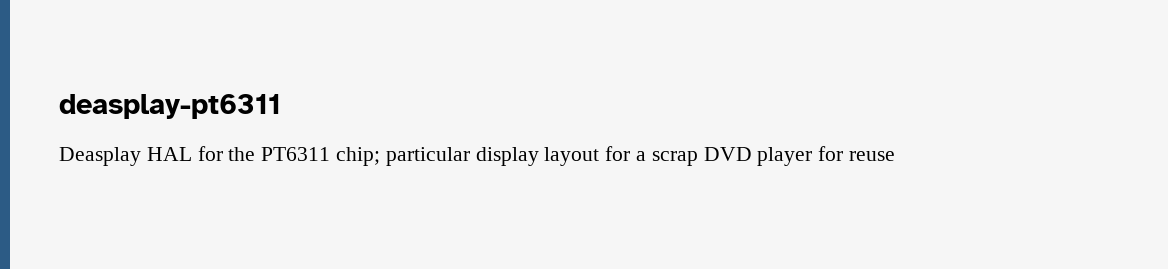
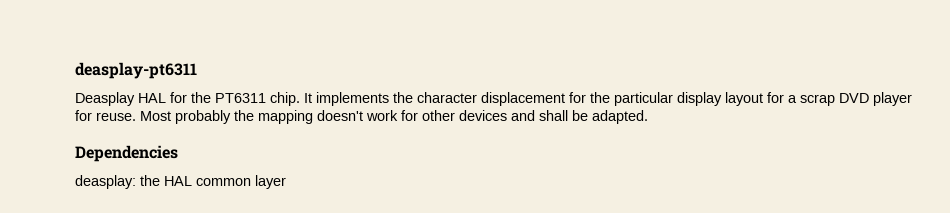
- Deasplay HAL for the PT6311 chip; particular display layout for a scrap DVD player for reuse
+ Deasplay HAL for the PT6311 chip. It implements the character displacement for the particular display layout for a scrap DVD player for reuse. Most probably the mapping doesn't work for other devices and shall be adapted.
+ Dependencies
+ deasplay: the HAL common layer

